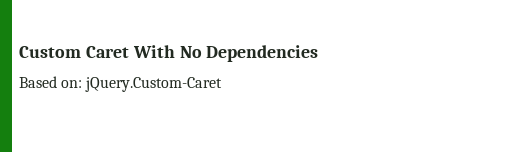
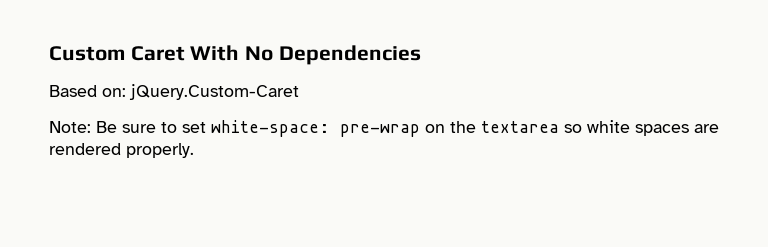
+ Note: Be sure to set white-space: pre-wrap on the textarea so white spaces are rendered properly.

